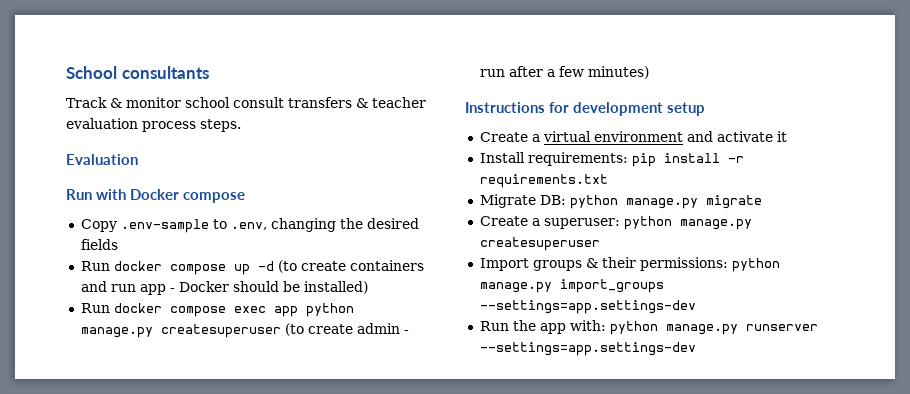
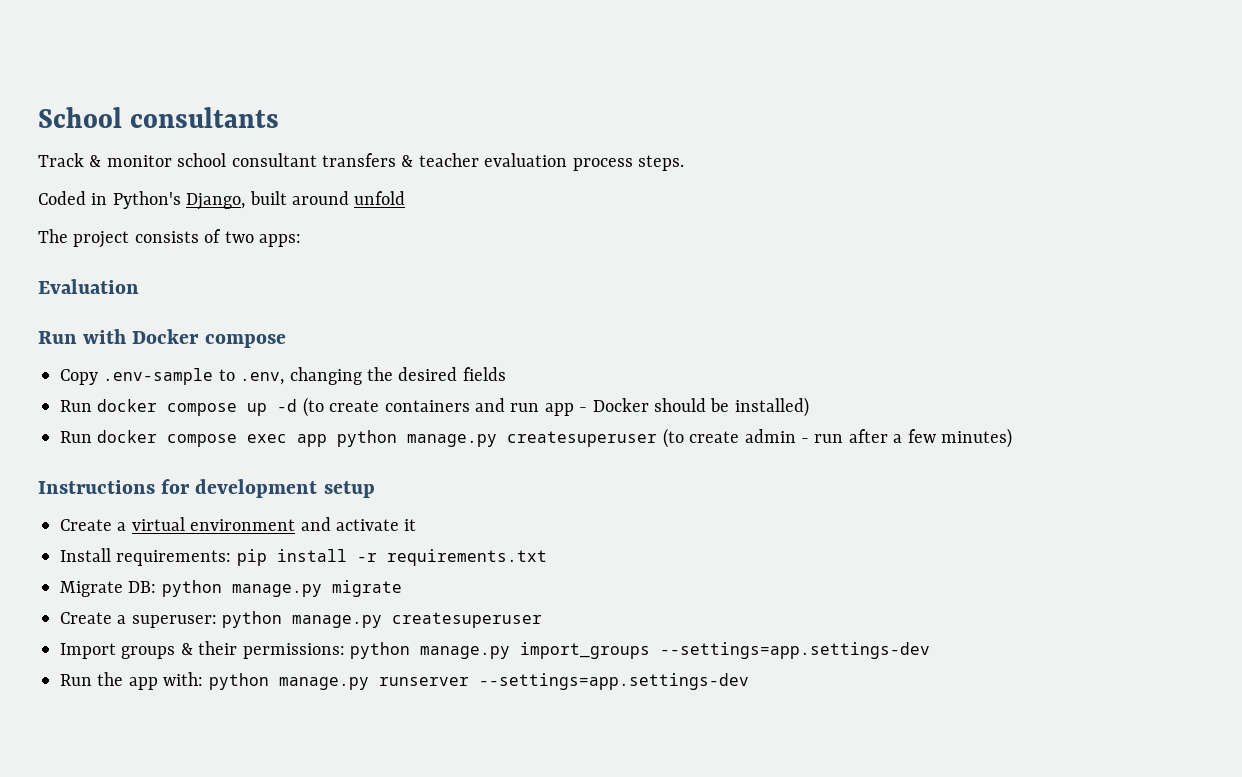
- Track & monitor school consult transfers & teacher evaluation process steps.
+ Track & monitor school consultant transfers & teacher evaluation process steps.
+ Coded in Python's Django, built around unfold
+ The project consists of two apps:

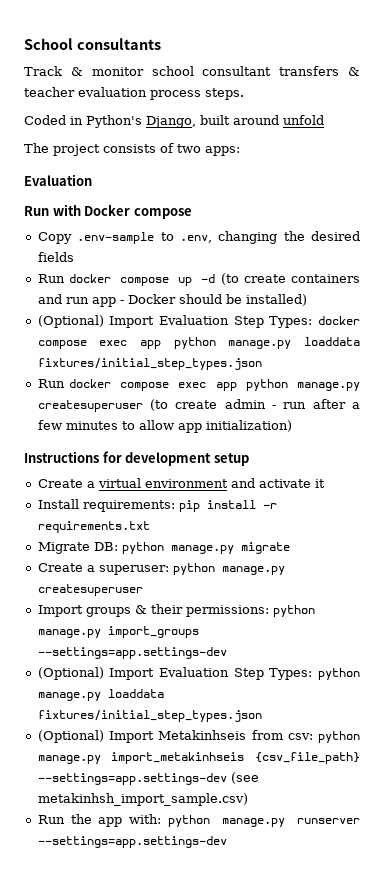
+ (Optional) Import Evaluation Step Types: docker compose exec app python manage.py loaddata fixtures/initial_step_types.json
- Run docker compose exec app python manage.py createsuperuser (to create admin - run after a few minutes)
+ Run docker compose exec app python manage.py createsuperuser (to create admin - run after a few minutes to allow app initialization)
+ (Optional) Import Evaluation Step Types: python manage.py loaddata fixtures/initial_step_types.json
+ (Optional) Import Metakinhseis from csv: python manage.py import_metakinhseis {csv_file_path} --settings=app.settings-dev (see metakinhsh_import_sample.csv)

